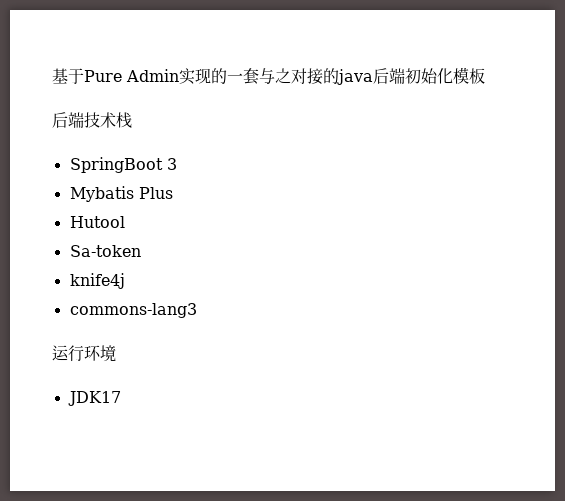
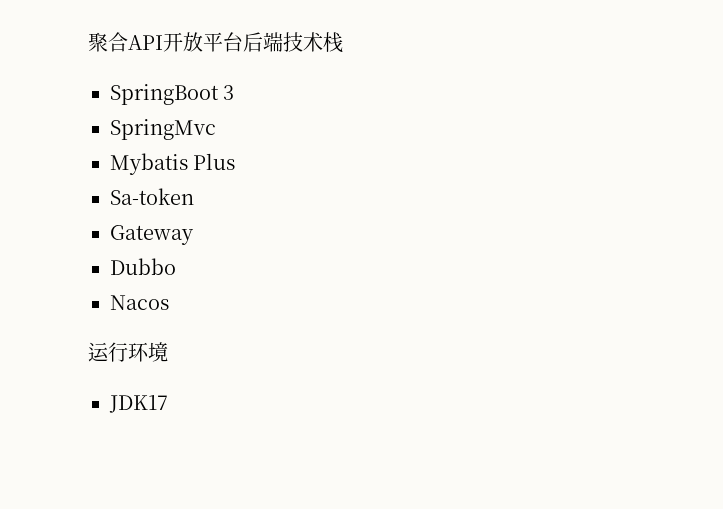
- 基于Pure Admin实现的一套与之对接的java后端初始化模板
- 后端技术栈
+ 聚合API开放平台后端技术栈
+ SpringMvc
- Hutool
- knife4j
- commons-lang3
+ Gateway
+ Dubbo
+ Nacos

